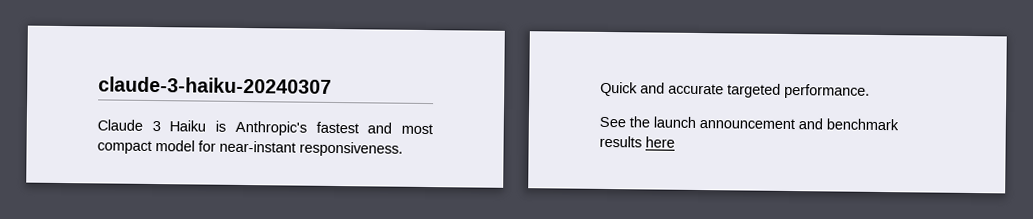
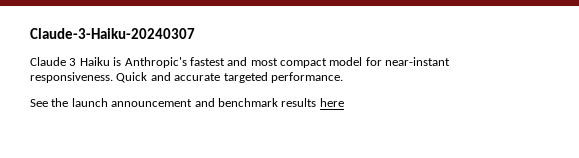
- claude-3-haiku-20240307
+ Claude-3-Haiku-20240307

